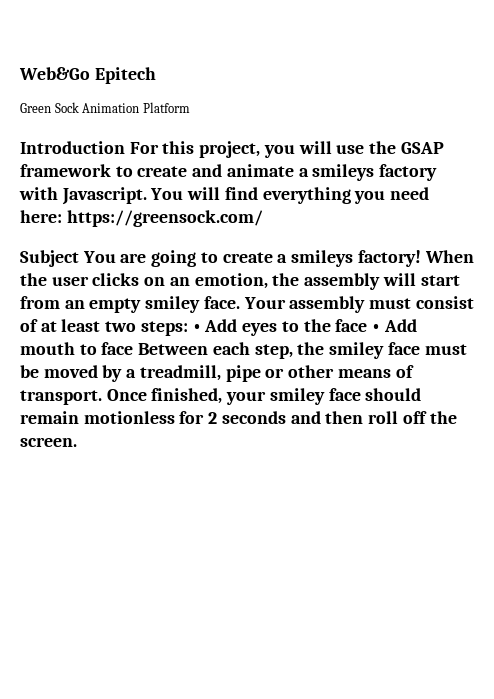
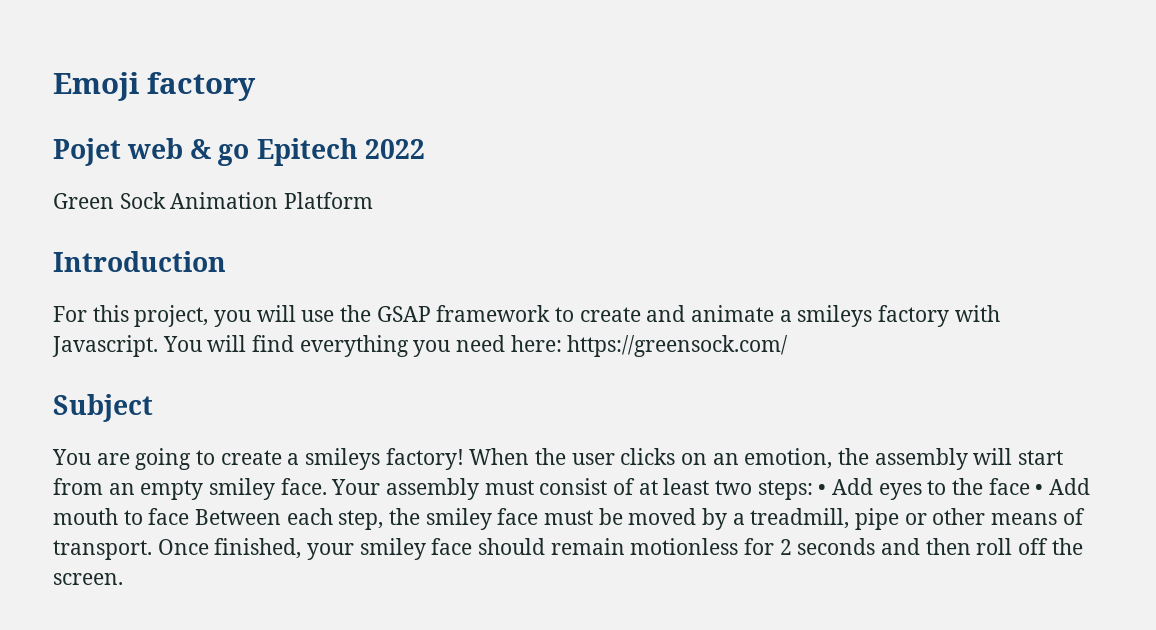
- Web&Go Epitech
+ Emoji factory
+ Pojet web & go Epitech 2022
- Introduction For this project, you will use the GSAP framework to create and animate a smileys factory with Javascript.
+ Introduction
+ For this project, you will use the GSAP framework to create and animate a smileys factory with Javascript.
- Subject You are going to create a smileys factory!
+ Subject
+ You are going to create a smileys factory!

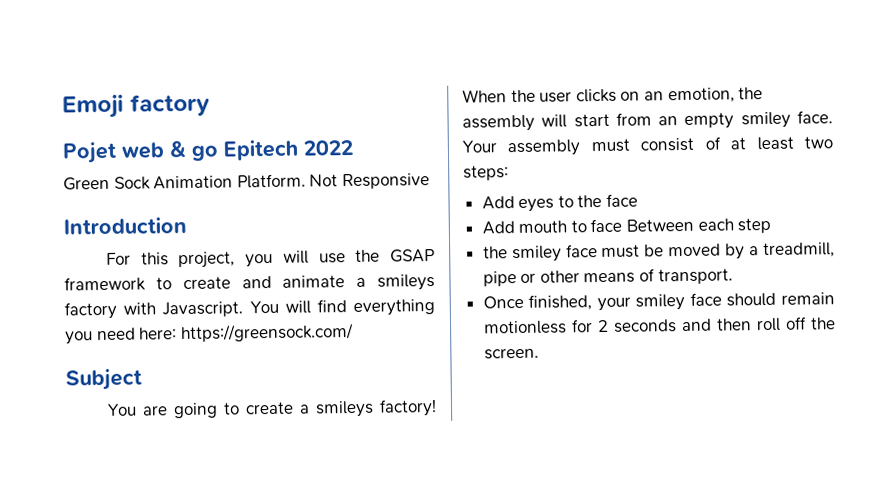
- Green Sock Animation Platform
+ Green Sock Animation Platform. Not Responsive
- Your assembly must consist of at least two steps: • Add eyes to the face • Add mouth to face Between each step, the smiley face must be moved by a treadmill, pipe or other means of transport. Once finished, your smiley face should remain motionless for 2 seconds and then roll off the screen.
+ Your assembly must consist of at least two steps:
+ Add eyes to the face
+ Add mouth to face Between each step
+ the smiley face must be moved by a treadmill, pipe or other means of transport.
+ Once finished, your smiley face should remain motionless for 2 seconds and then roll off the screen.

